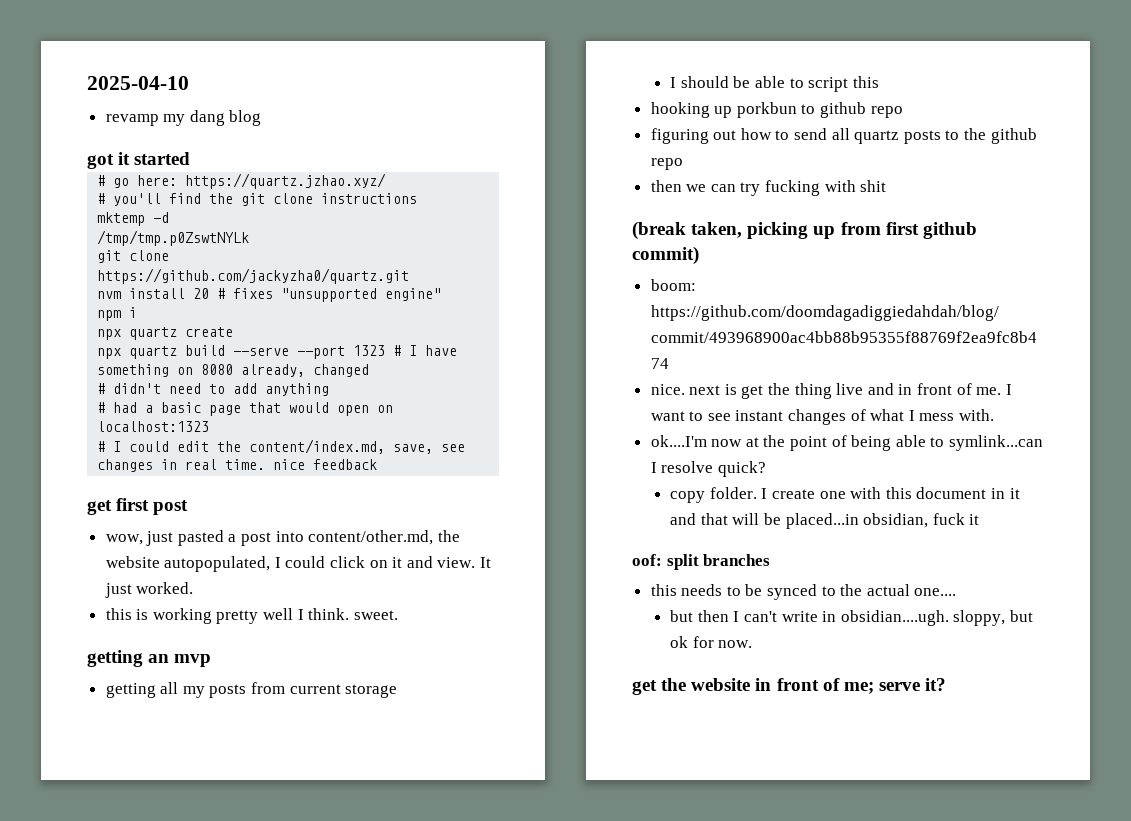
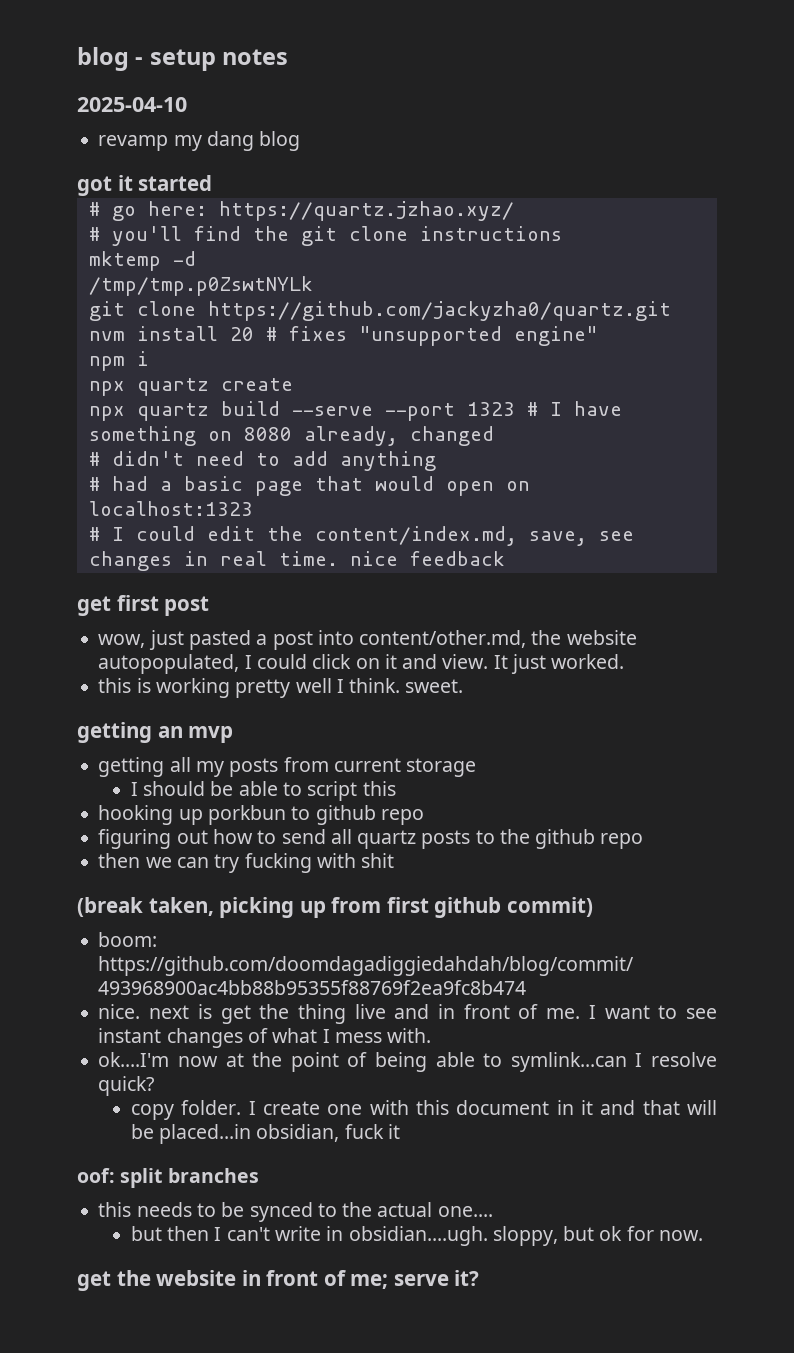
+ blog - setup notes

